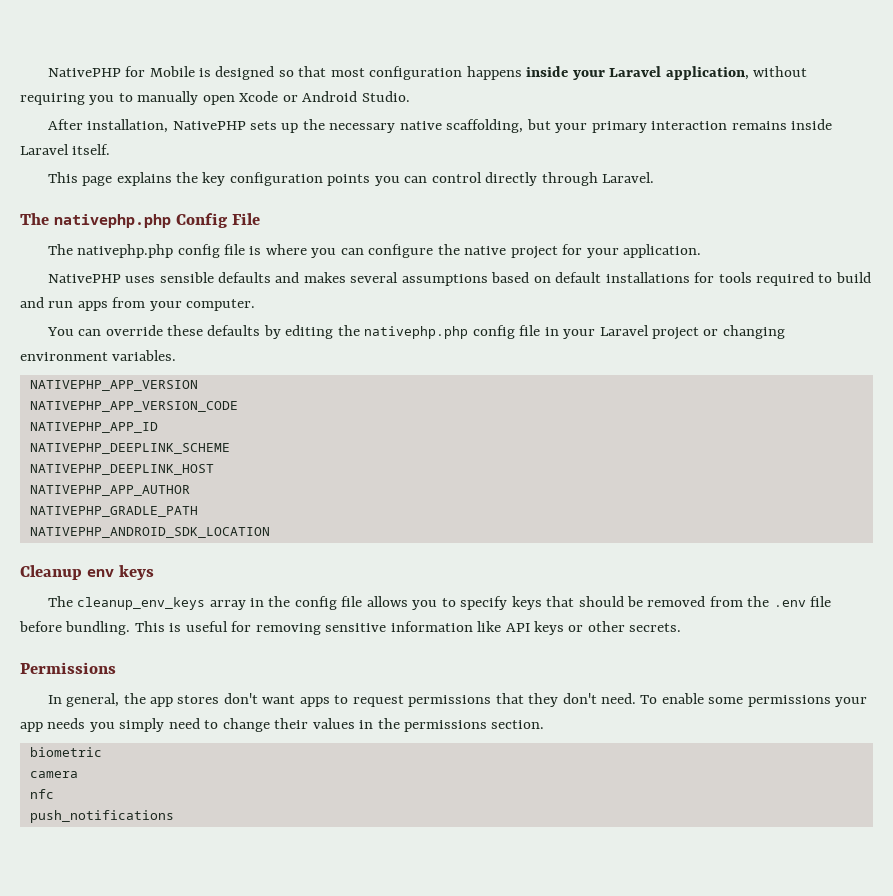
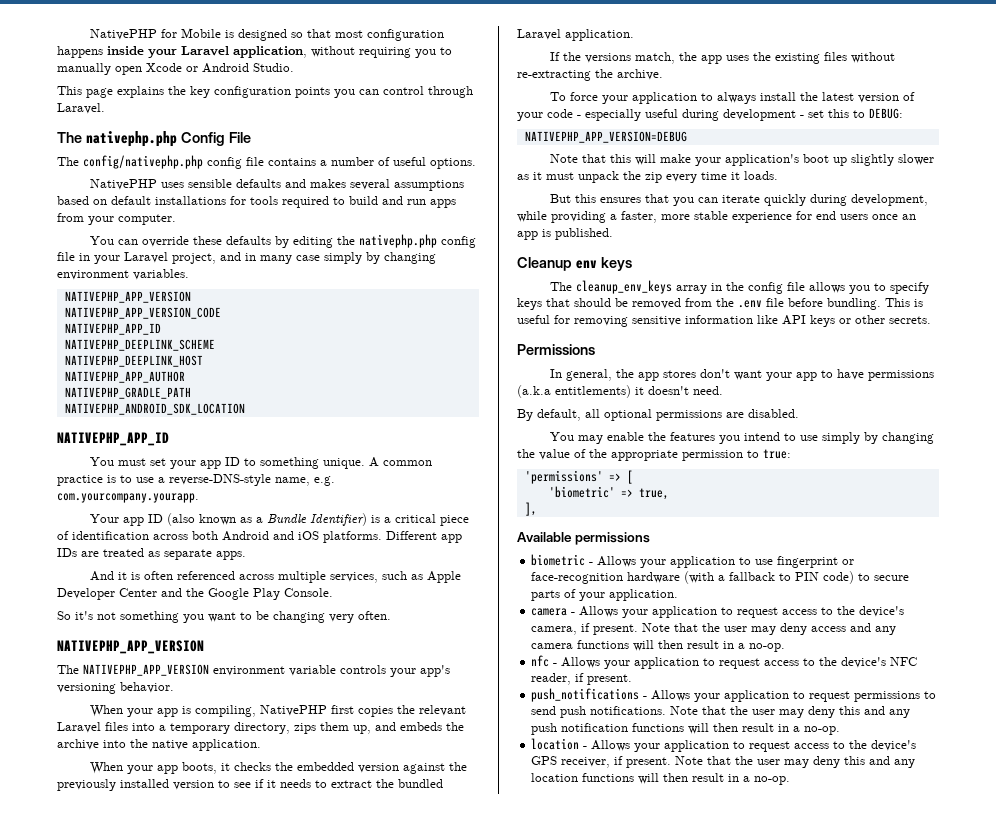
- After installation, NativePHP sets up the necessary native scaffolding, but your primary interaction remains inside Laravel itself.
- This page explains the key configuration points you can control directly through Laravel.
+ This page explains the key configuration points you can control through Laravel.
- The nativephp.php config file is where you can configure the native project for your application.
+ The config/nativephp.php config file contains a number of useful options.
- You can override these defaults by editing the nativephp.php config file in your Laravel project or changing environment variables.
+ You can override these defaults by editing the nativephp.php config file in your Laravel project, and in many case simply by changing environment variables.
  NATIVEPHP_ANDROID_SDK_LOCATION
+ NATIVEPHP_APP_ID
+ You must set your app ID to something unique. A common practice is to use a reverse-DNS-style name, e.g. com.yourcompany.yourapp.
+ Your app ID (also known as a Bundle Identifier) is a critical piece of identification across both Android and iOS platforms. Different app IDs are treated as separate apps.
+ And it is often referenced across multiple services, such as Apple Developer Center and the Google Play Console.
+ So it's not something you want to be changing very often.
+ NATIVEPHP_APP_VERSION
+ The NATIVEPHP_APP_VERSION environment variable controls your app's versioning behavior.
+ When your app is compiling, NativePHP first copies the relevant Laravel files into a temporary directory, zips them up, and embeds the archive into the native application.
+ When your app boots, it checks the embedded version against the previously installed version to see if it needs to extract the bundled Laravel application.
+ If the versions match, the app uses the existing files without re-extracting the archive.
+ To force your application to always install the latest version of your code - especially useful during development - set this to DEBUG:
+ NATIVEPHP_APP_VERSION=DEBUG
+ Note that this will make your application's boot up slightly slower as it must unpack the zip every time it loads.
+ But this ensures that you can iterate quickly during development, while providing a faster, more stable experience for end users once an app is published.
- In general, the app stores don't want apps to request permissions that they don't need. To enable some permissions your app needs you simply need to change their values in the permissions section.
- biometric
- camera
- nfc
- push_notifications
+ In general, the app stores don't want your app to have permissions (a.k.a entitlements) it doesn't need.
+ By default, all optional permissions are disabled.
+ You may enable the features you intend to use simply by changing the value of the appropriate permission to true:
+ 'permissions' => [
+ 'biometric' => true,
+ ],
+ Available permissions
+ biometric - Allows your application to use fingerprint or face-recognition hardware (with a fallback to PIN code) to secure parts of your application.
+ camera - Allows your application to request access to the device's camera, if present. Note that the user may deny access and any camera functions will then result in a no-op.
+ nfc - Allows your application to request access to the device's NFC reader, if present.
+ push_notifications - Allows your application to request permissions to send push notifications. Note that the user may deny this and any push notification functions will then result in a no-op.
+ location - Allows your application to request access to the device's GPS receiver, if present. Note that the user may deny this and any location functions will then result in a no-op.

